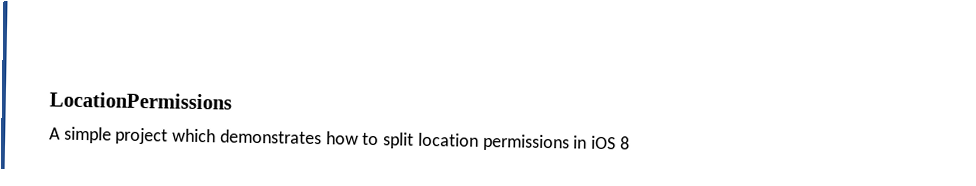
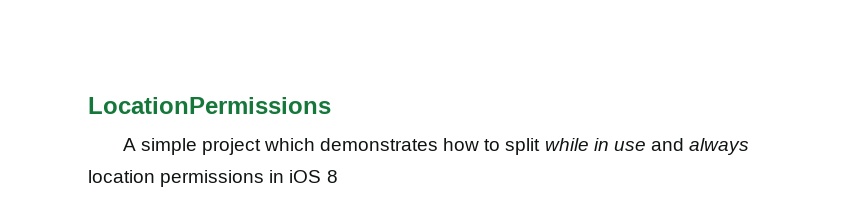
- A simple project which demonstrates how to split location permissions in iOS 8
+ A simple project which demonstrates how to split while in use and always location permissions in iOS 8

